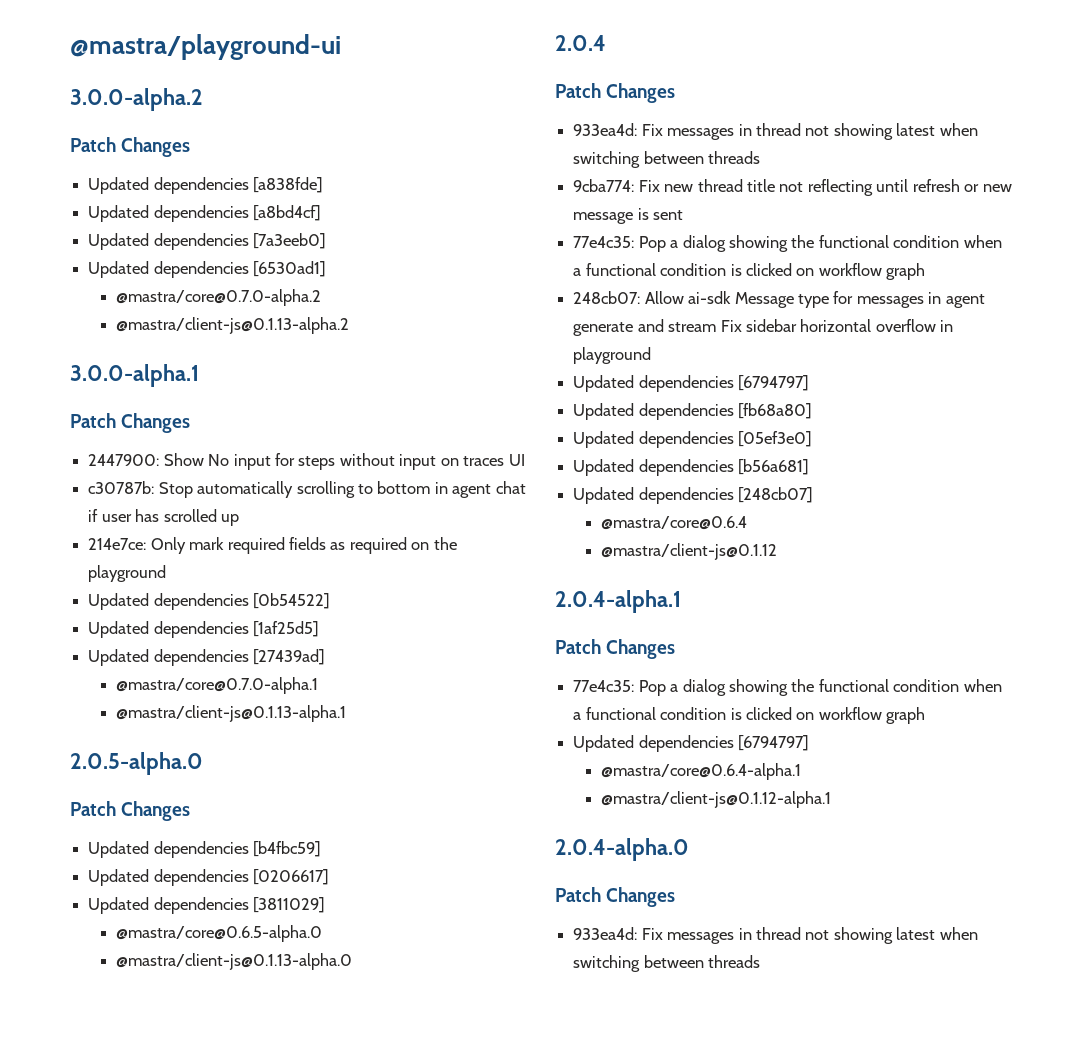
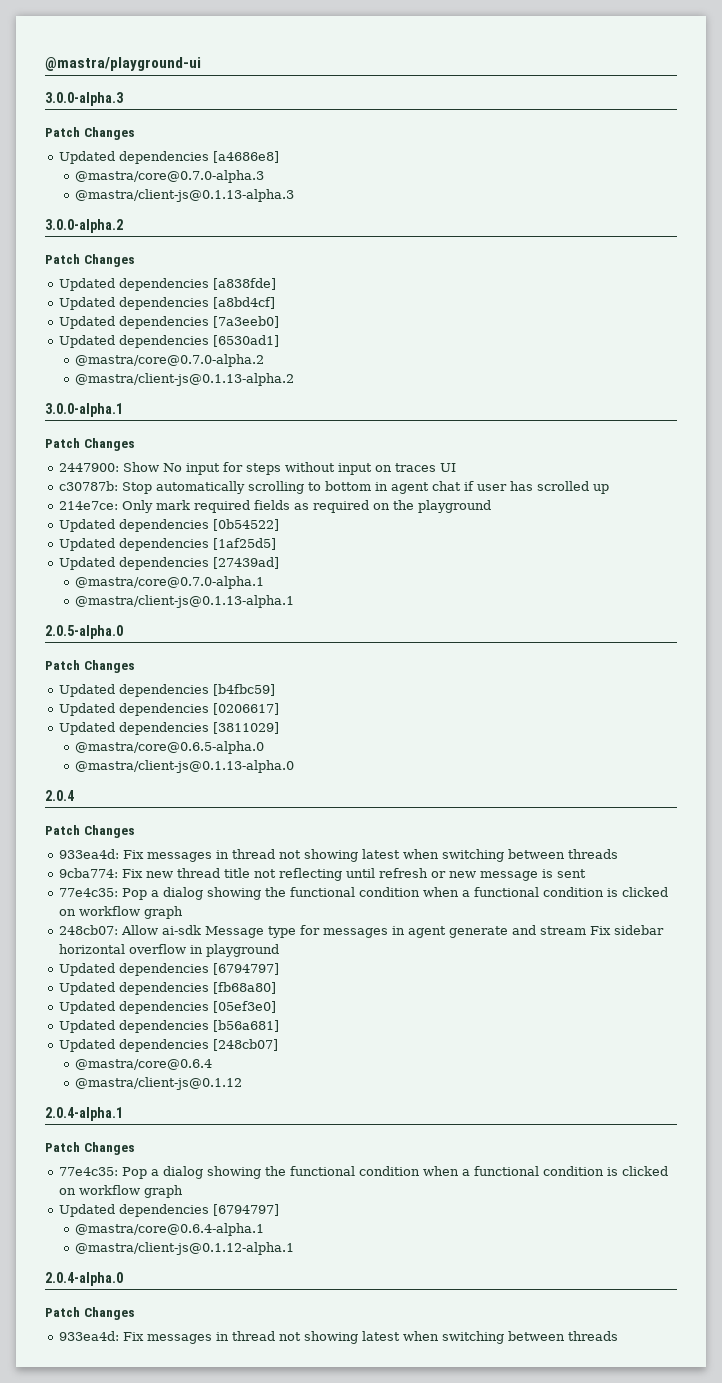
+ 3.0.0-alpha.3
+ Patch Changes
+ Updated dependencies [a4686e8]
+ @mastra/core@0.7.0-alpha.3
+ @mastra/client-js@0.1.13-alpha.3

